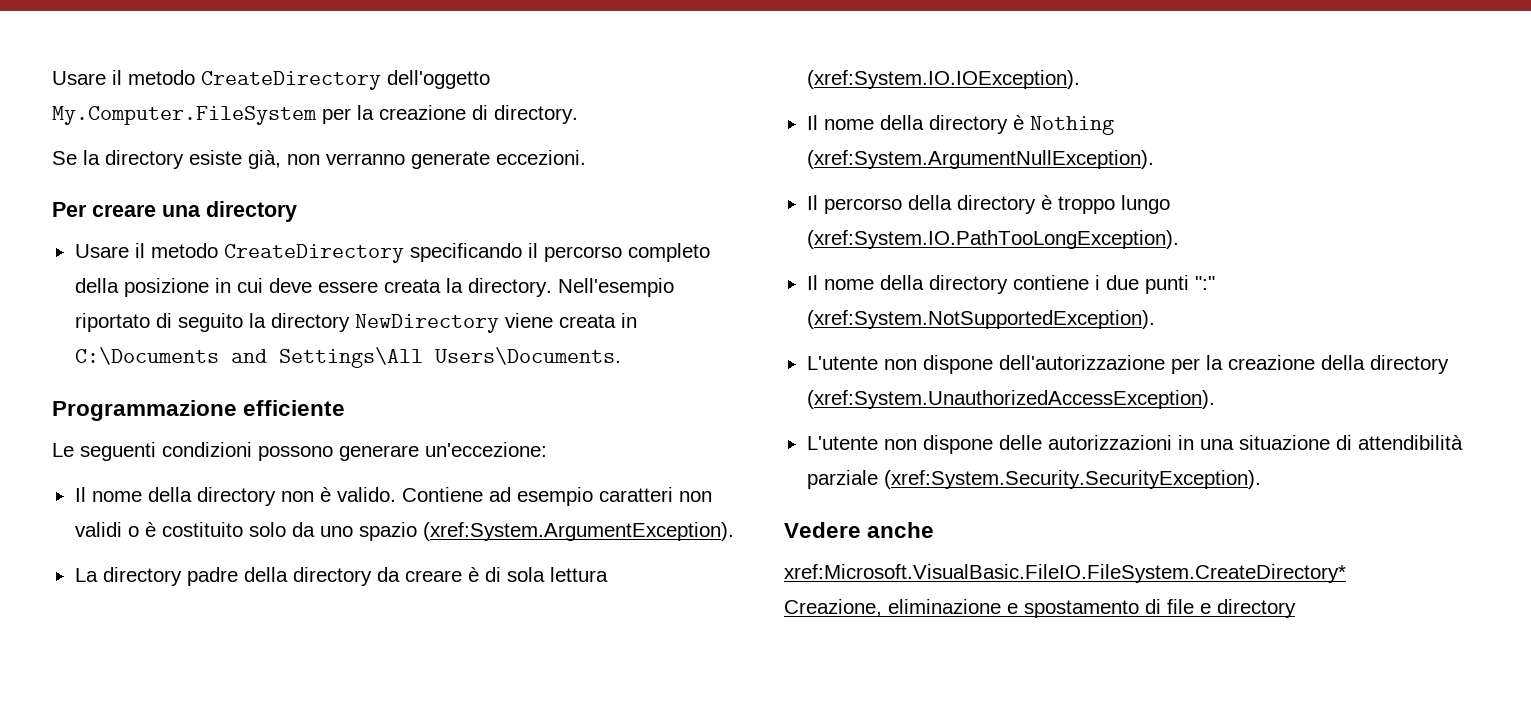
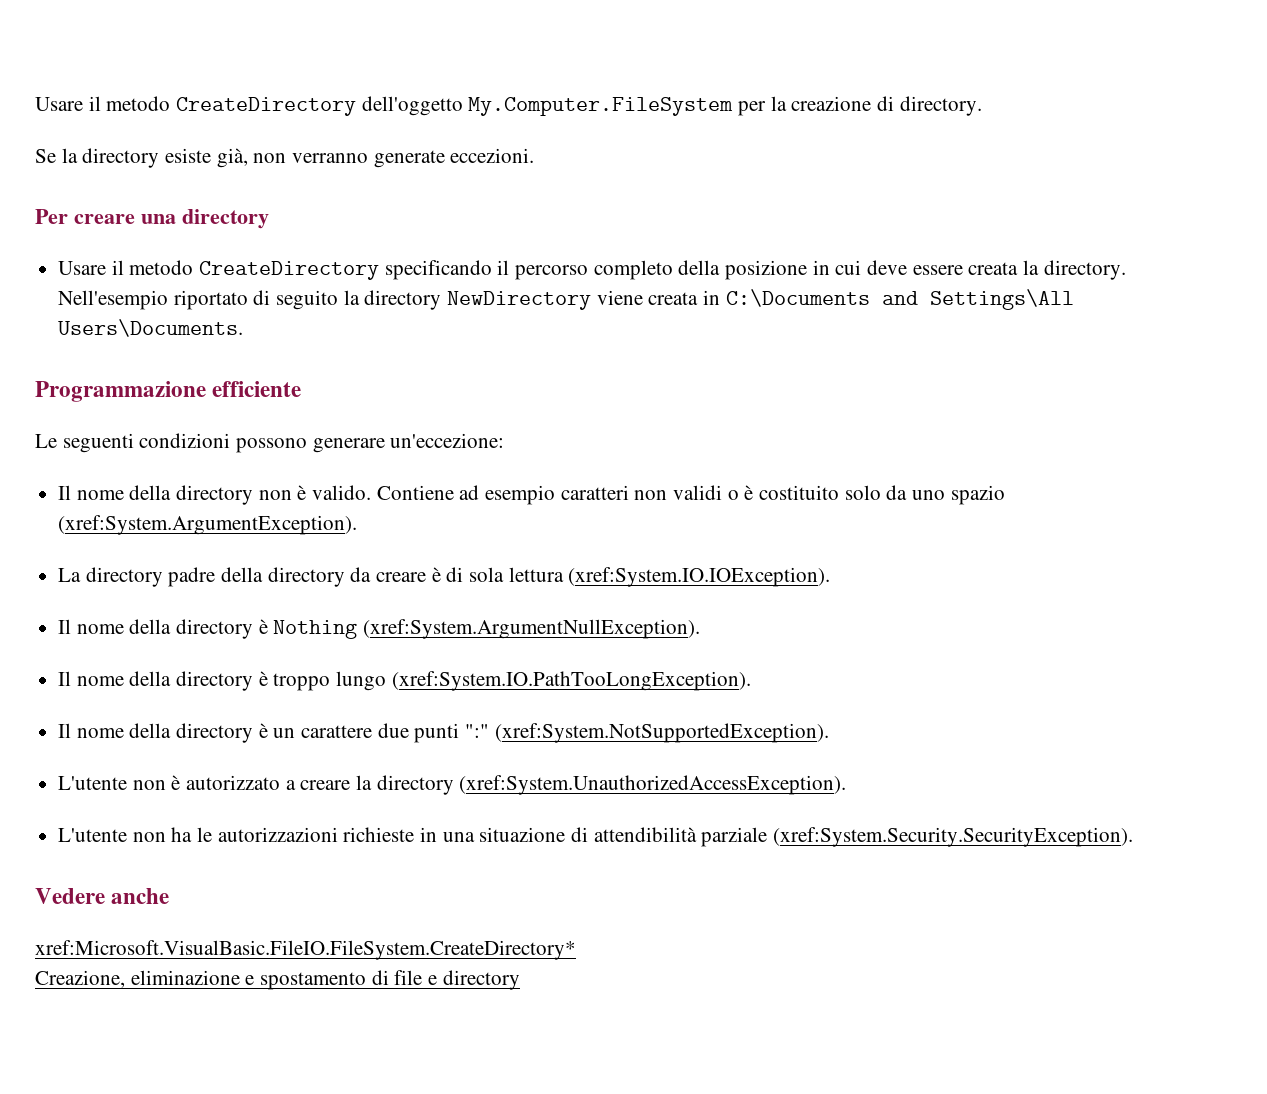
- Il percorso della directory è troppo lungo (xref:System.IO.PathTooLongException).
+ Il nome della directory è troppo lungo (xref:System.IO.PathTooLongException).
- Il nome della directory contiene i due punti ":" (xref:System.NotSupportedException).
+ Il nome della directory è un carattere due punti ":" (xref:System.NotSupportedException).
- L'utente non dispone dell'autorizzazione per la creazione della directory (xref:System.UnauthorizedAccessException).
+ L'utente non è autorizzato a creare la directory (xref:System.UnauthorizedAccessException).
- L'utente non dispone delle autorizzazioni in una situazione di attendibilità parziale (xref:System.Security.SecurityException).
+ L'utente non ha le autorizzazioni richieste in una situazione di attendibilità parziale (xref:System.Security.SecurityException).

